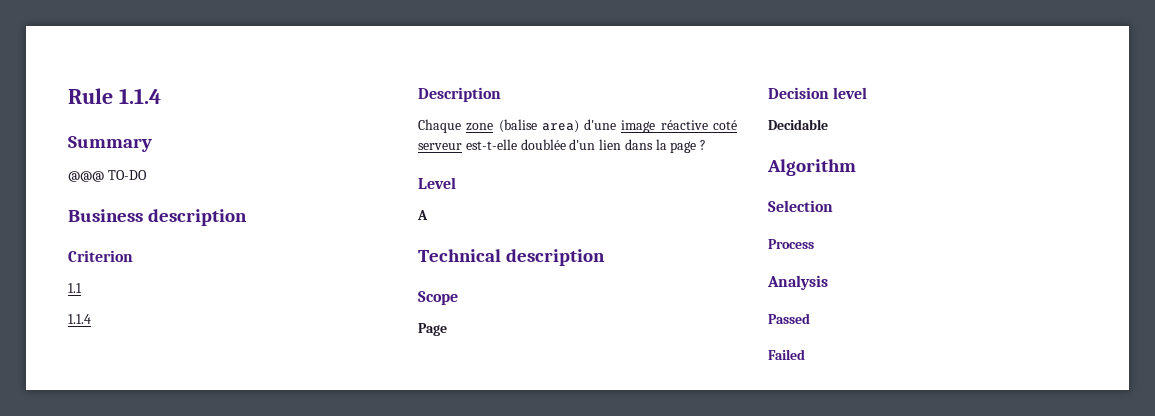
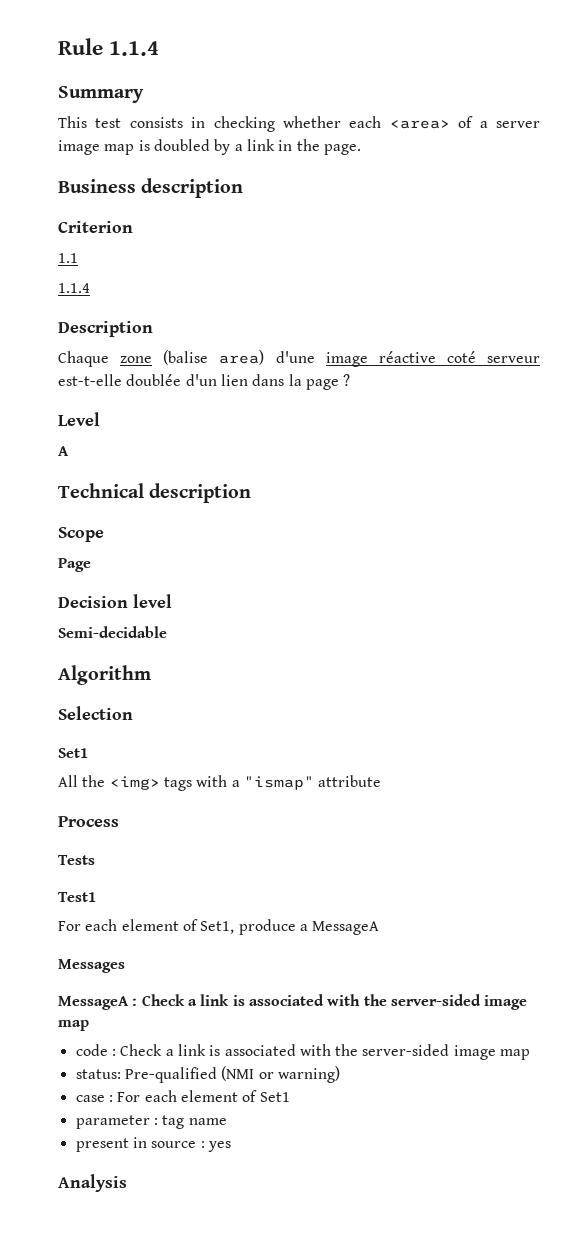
- @@@ TO-DO
+ This test consists in checking whether each <area> of a server image map is doubled by a link in the page.
- Decidable
+ Semi-decidable
  Selection
+ Set1
+ All the <img> tags with a "ismap" attribute
  Process
+ Tests
+ Test1
+ For each element of Set1, produce a MessageA
+ Messages
+ MessageA : Check a link is associated with the server-sided image map
+ code : Check a link is associated with the server-sided image map
+ status: Pre-qualified (NMI or warning)
+ case : For each element of Set1
+ parameter : tag name
+ present in source : yes
- Passed
- Failed

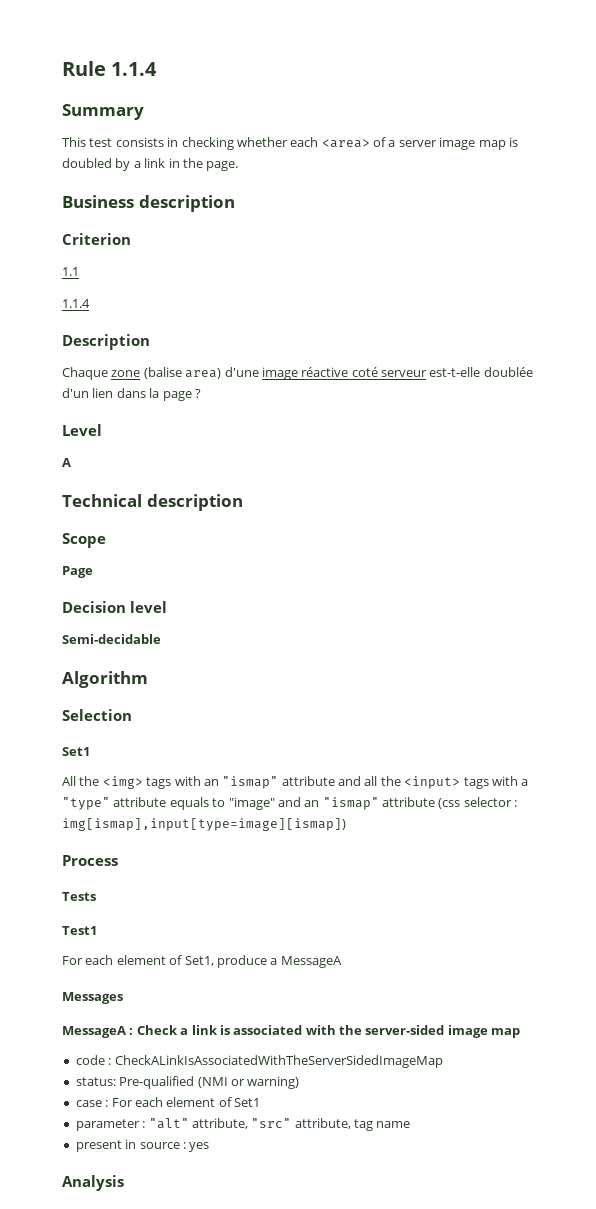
- All the <img> tags with a "ismap" attribute
+ All the <img> tags with an "ismap" attribute and all the <input> tags with a "type" attribute equals to "image" and an "ismap" attribute (css selector : img[ismap],input[type=image][ismap])
- code : Check a link is associated with the server-sided image map
+ code : CheckALinkIsAssociatedWithTheServerSidedImageMap
- parameter : tag name
+ parameter : "alt" attribute, "src" attribute, tag name

